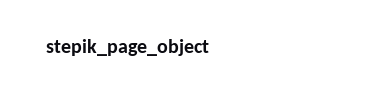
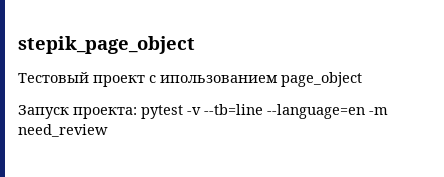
+ Тестовый проект с ипользованием page_object
+ Запуск проекта: pytest -v --tb=line --language=en -m need_review

